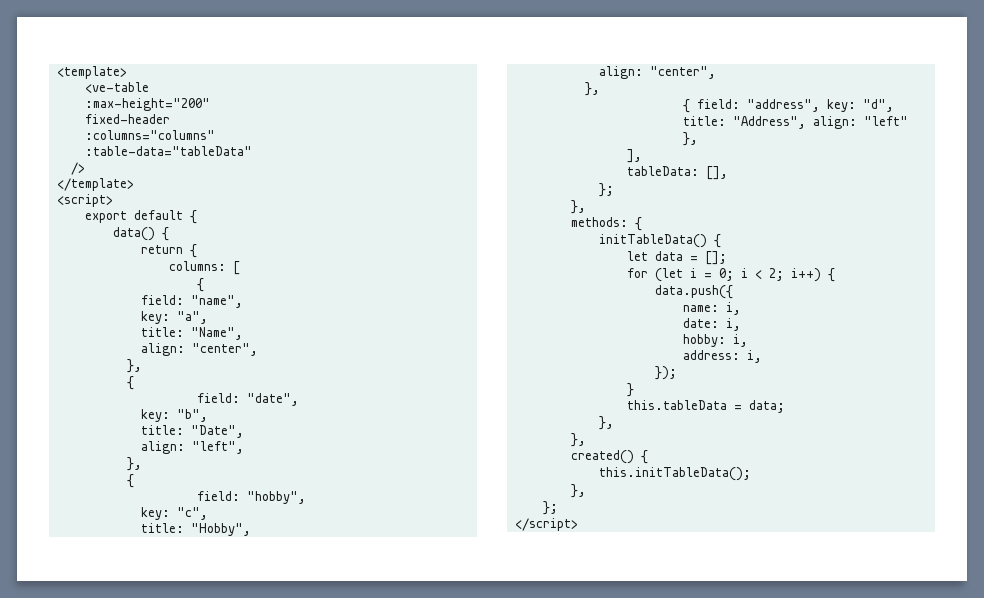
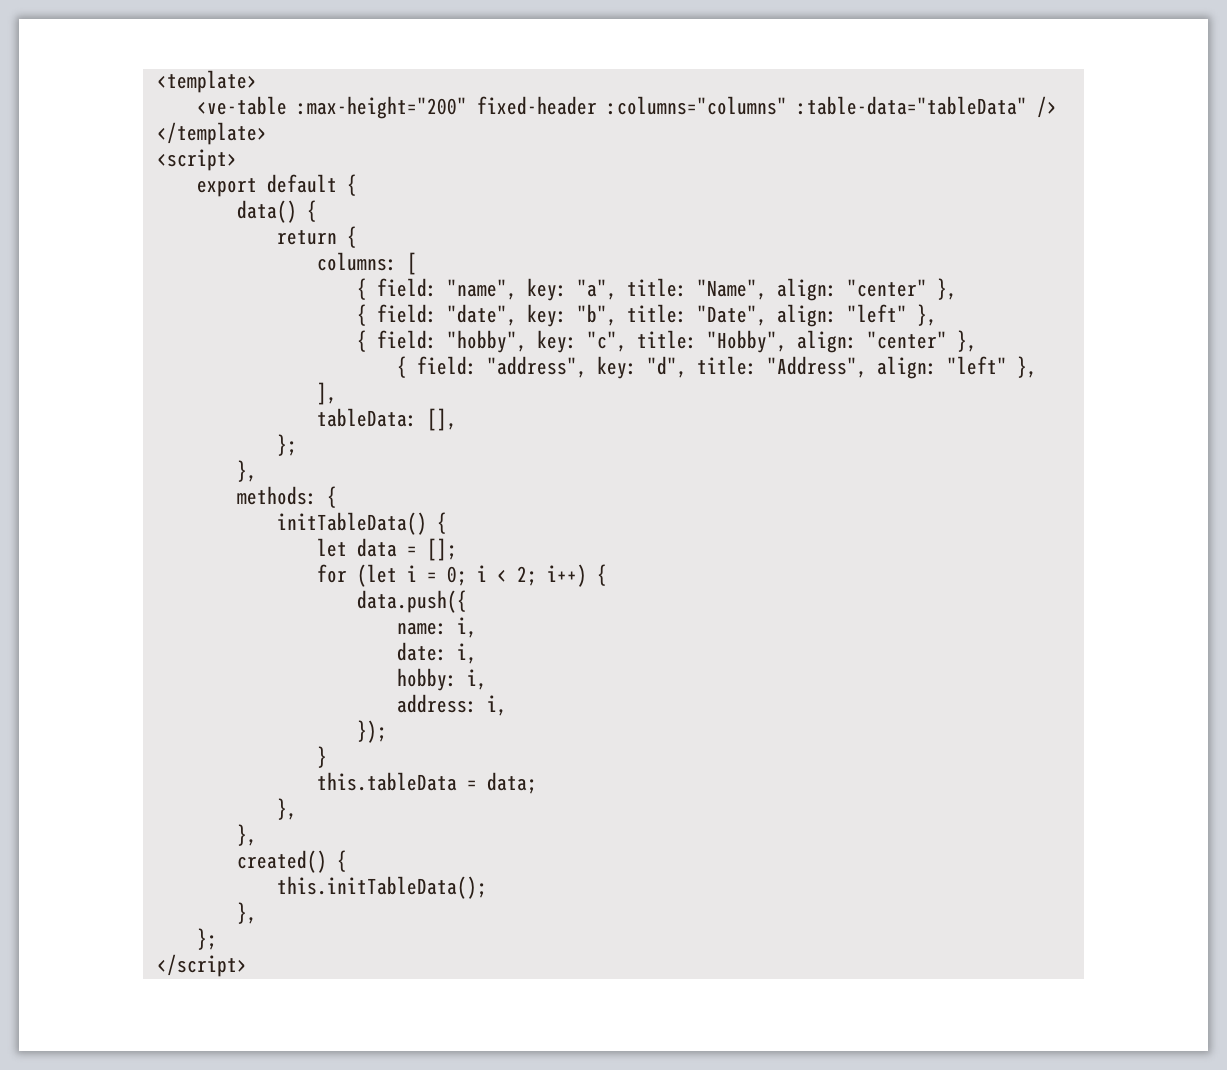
- <ve-table
- :max-height="200"
- fixed-header
- :columns="columns"
- :table-data="tableData"
- />
+ <ve-table :max-height="200" fixed-header :columns="columns" :table-data="tableData" />
  columns: [
- {
- field: "name",
- key: "a",
- title: "Name",
- align: "center",
- },
- {
- field: "date",
- key: "b",
- title: "Date",
- align: "left",
- },
- {
- field: "hobby",
- key: "c",
- title: "Hobby",
- align: "center",
- },
+ { field: "name", key: "a", title: "Name", align: "center" },
+ { field: "date", key: "b", title: "Date", align: "left" },
+ { field: "hobby", key: "c", title: "Hobby", align: "center" },

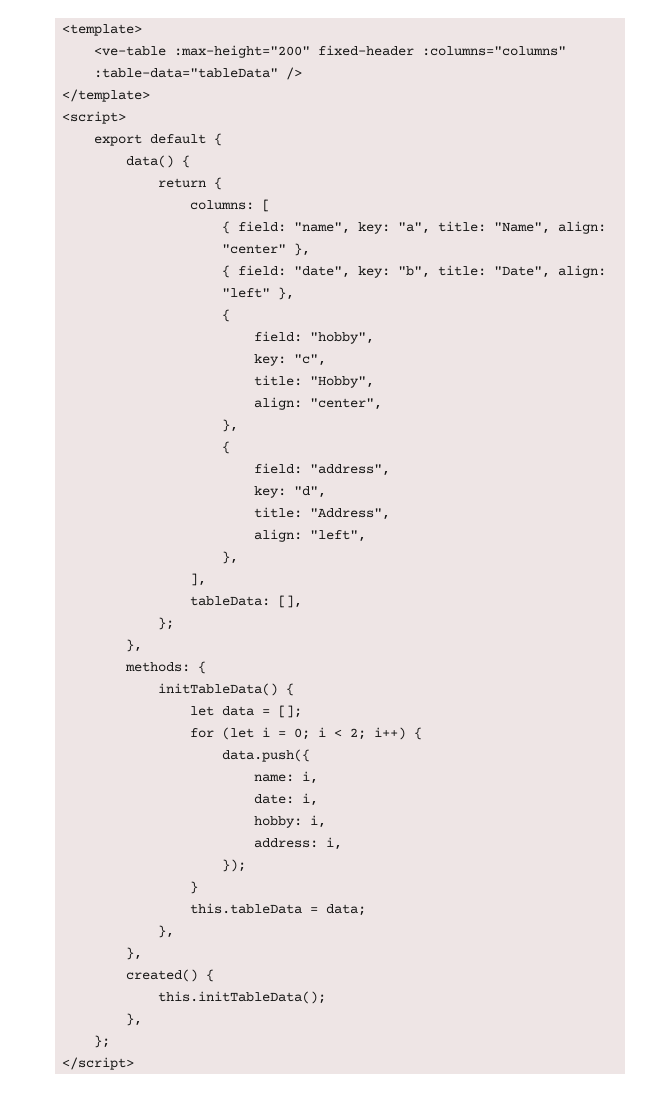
  { field: "date", key: "b", title: "Date", align: "left" },
- { field: "hobby", key: "c", title: "Hobby", align: "center" },
- { field: "address", key: "d", title: "Address", align: "left" },
+ {
+ field: "hobby",
+ key: "c",
+ title: "Hobby",
+ align: "center",
+ },
+ {
+ field: "address",
+ key: "d",
+ title: "Address",
+ align: "left",
+ },

